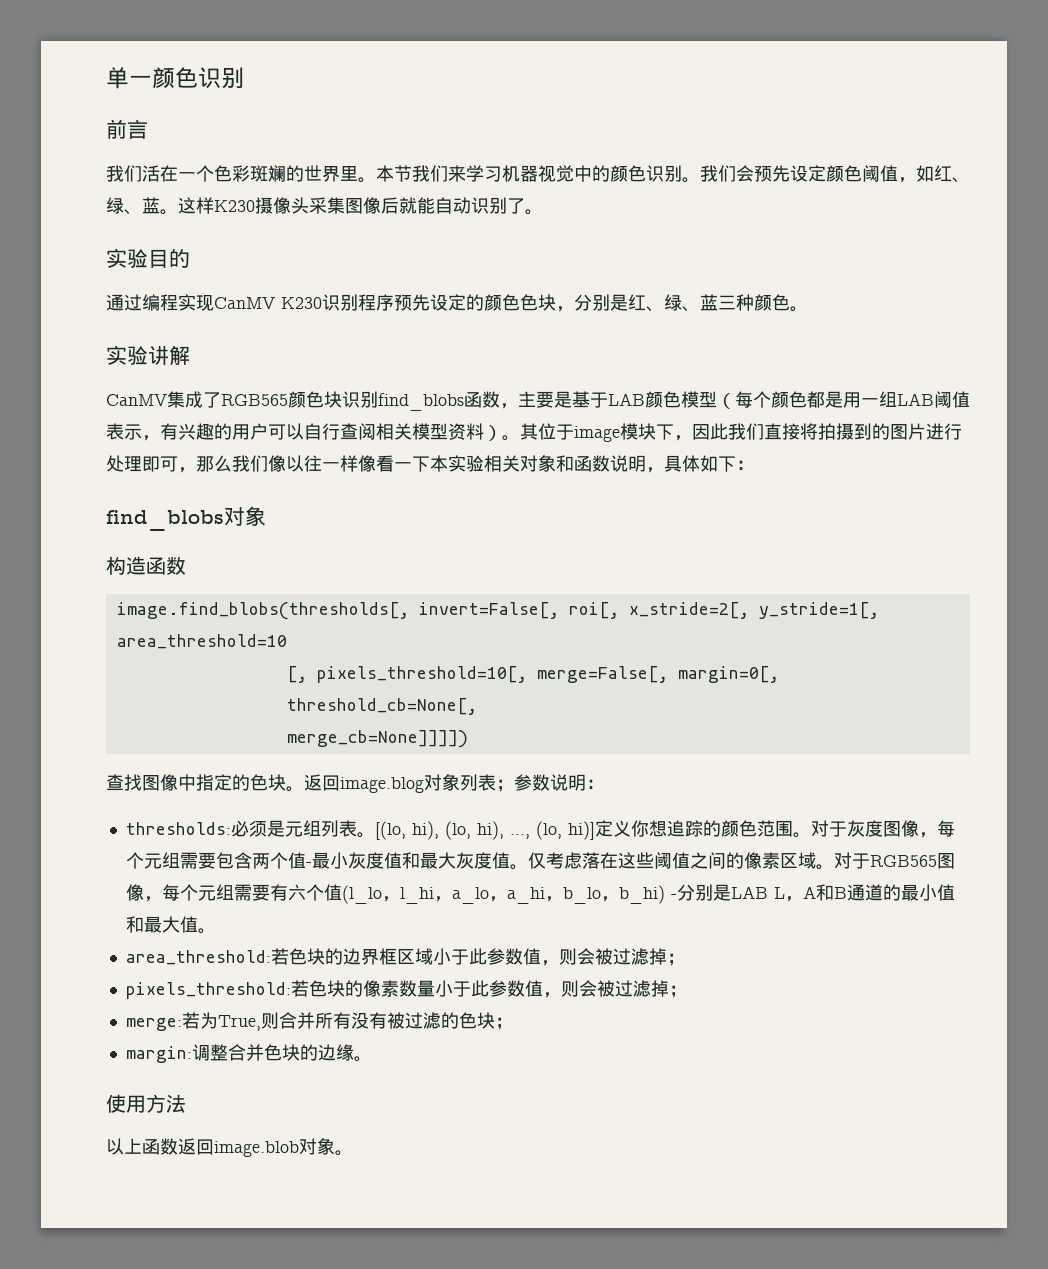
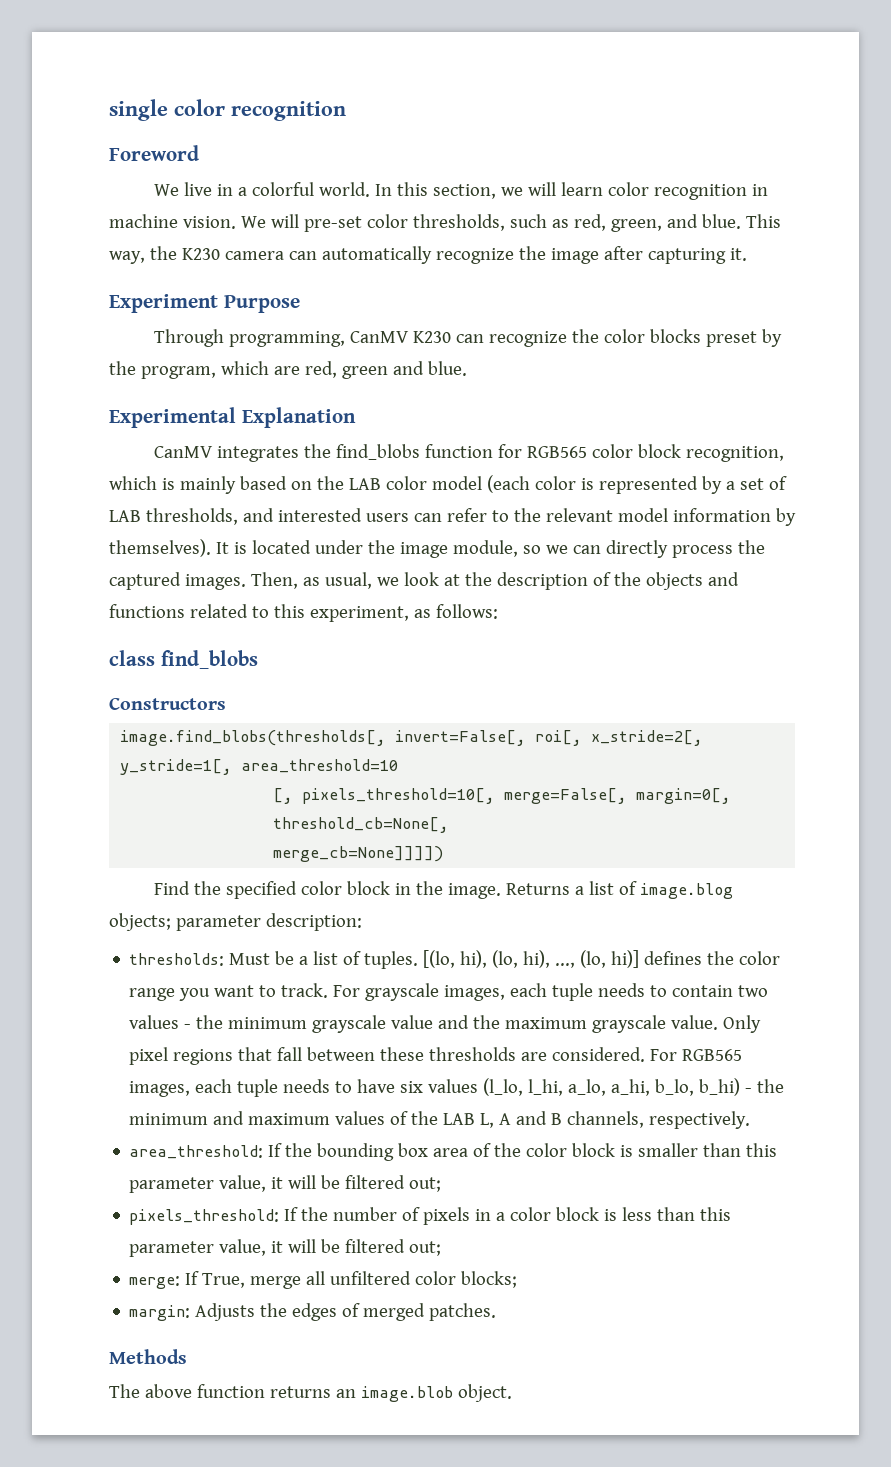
- 单一颜色识别
- 前言
- 我们活在一个色彩斑斓的世界里。本节我们来学习机器视觉中的颜色识别。我们会预先设定颜色阈值，如红、绿、蓝。这样K230摄像头采集图像后就能自动识别了。
- 实验目的
- 通过编程实现CanMV K230识别程序预先设定的颜色色块，分别是红、绿、蓝三种颜色。
- 实验讲解
- CanMV集成了RGB565颜色块识别find_blobs函数，主要是基于LAB颜色模型（每个颜色都是用一组LAB阈值表示，有兴趣的用户可以自行查阅相关模型资料）。其位于image模块下，因此我们直接将拍摄到的图片进行处理即可，那么我们像以往一样像看一下本实验相关对象和函数说明，具体如下：
- find_blobs对象
- 构造函数
+ single color recognition
+ Foreword
+ We live in a colorful world. In this section, we will learn color recognition in machine vision. We will pre-set color thresholds, such as red, green, and blue. This way, the K230 camera can automatically recognize the image after capturing it.
+ Experiment Purpose
+ Through programming, CanMV K230 can recognize the color blocks preset by the program, which are red, green and blue.
+ Experimental Explanation
+ CanMV integrates the find_blobs function for RGB565 color block recognition, which is mainly based on the LAB color model (each color is represented by a set of LAB thresholds, and interested users can refer to the relevant model information by themselves). It is located under the image module, so we can directly process the captured images. Then, as usual, we look at the description of the objects and functions related to this experiment, as follows:
+ class find_blobs
+ Constructors
- 查找图像中指定的色块。返回image.blog对象列表；参数说明：
- thresholds:必须是元组列表。
+ Find the specified color block in the image. Returns a list of image.blog objects; parameter description:
+ thresholds: Must be a list of tuples.
- [(lo, hi), (lo, hi), ..., (lo, hi)]定义你想追踪的颜色范围。对于灰度图像，每个元组需要包含两个值-最小灰度值和最大灰度值。仅考虑落在这些阈值之间的像素区域。对于RGB565图像，每个元组需要有六个值(l_lo，l_hi，a_lo，a_hi，b_lo，b_hi) -分别是LAB L，A和B通道的最小值和最大值。
- area_threshold:若色块的边界框区域小于此参数值，则会被过滤掉；
- pixels_threshold:若色块的像素数量小于此参数值，则会被过滤掉；
- merge:若为True,则合并所有没有被过滤的色块；
- margin:调整合并色块的边缘。
- 使用方法
- 以上函数返回image.blob对象。
+ [(lo, hi), (lo, hi), ..., (lo, hi)] defines the color range you want to track. For grayscale images, each tuple needs to contain two values - the minimum grayscale value and the maximum grayscale value. Only pixel regions that fall between these thresholds are considered. For RGB565 images, each tuple needs to have six values (l_lo, l_hi, a_lo, a_hi, b_lo, b_hi) - the minimum and maximum values of the LAB L, A and B channels, respectively.
+ area_threshold: If the bounding box area of the color block is smaller than this parameter value, it will be filtered out;
+ pixels_threshold: If the number of pixels in a color block is less than this parameter value, it will be filtered out;
+ merge: If True, merge all unfiltered color blocks;
+ margin: Adjusts the edges of merged patches.
+ Methods
+ The above function returns an image.blob object.

